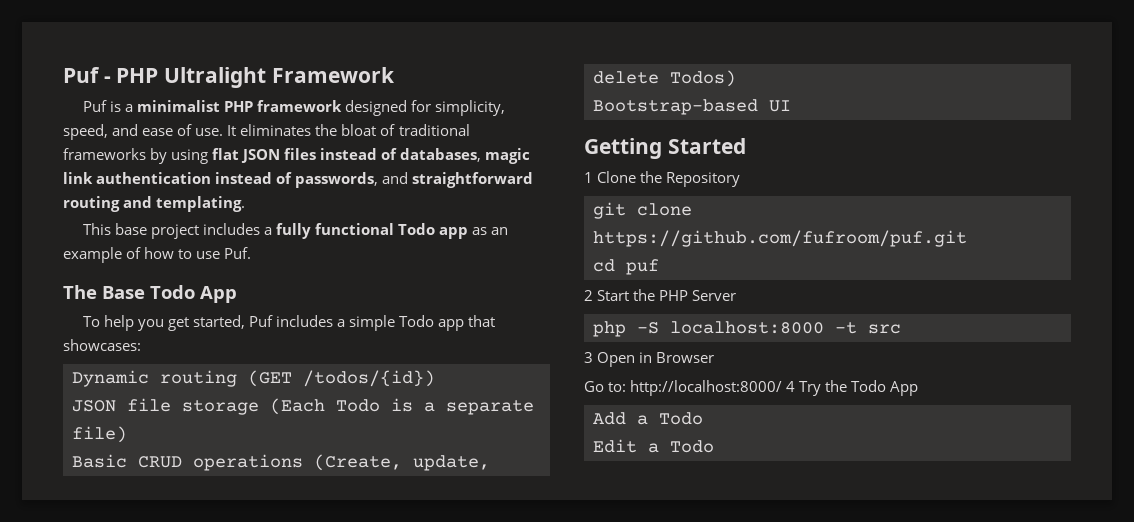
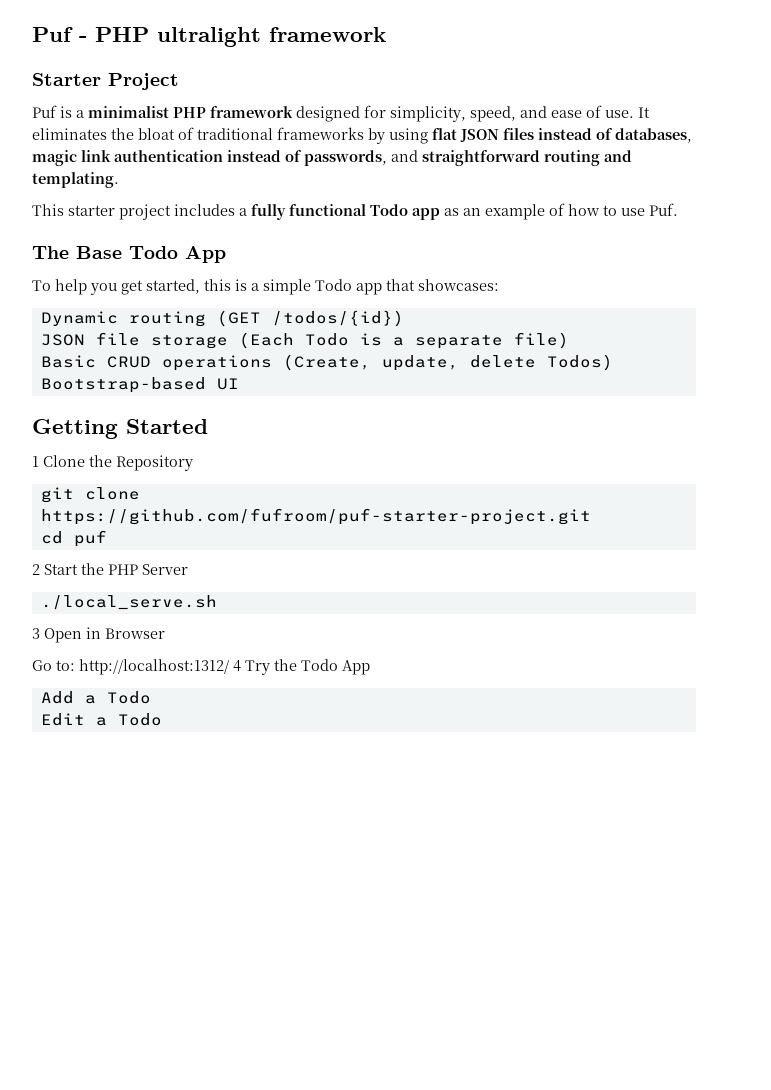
- Puf - PHP Ultralight Framework
+ Puf - PHP ultralight framework
+ Starter Project
- This base project includes a fully functional Todo app as an example of how to use Puf.
+ This starter project includes a fully functional Todo app as an example of how to use Puf.
- To help you get started, Puf includes a simple Todo app that showcases:
+ To help you get started, this is a simple Todo app that showcases:
- git clone https://github.com/fufroom/puf.git
+ git clone https://github.com/fufroom/puf-starter-project.git
- php -S localhost:8000 -t src
+ ./local_serve.sh
- Go to: http://localhost:8000/ 4 Try the Todo App
+ Go to: http://localhost:1312/ 4 Try the Todo App

